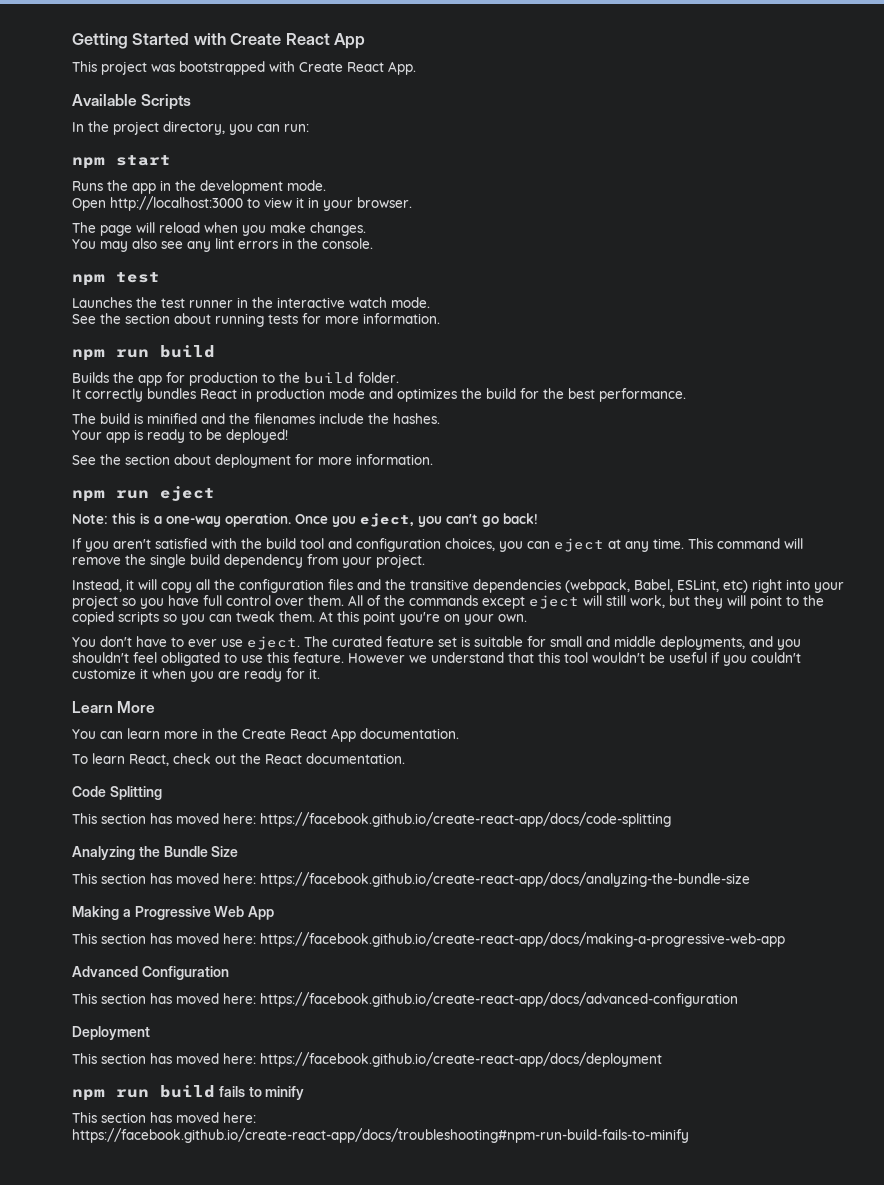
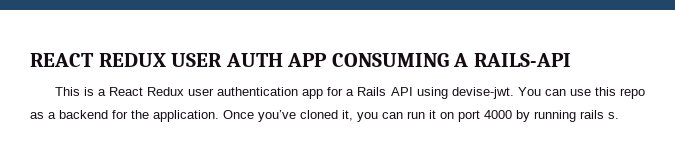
- Getting Started with Create React App
- This project was bootstrapped with Create React App.
- Available Scripts
- In the project directory, you can run:
- npm start
- Runs the app in the development mode.
- Open http://localhost:3000 to view it in your browser.
- The page will reload when you make changes.
- You may also see any lint errors in the console.
- npm test
- Launches the test runner in the interactive watch mode.
- See the section about running tests for more information.
- npm run build
- Builds the app for production to the build folder.
- It correctly bundles React in production mode and optimizes the build for the best performance.
- The build is minified and the filenames include the hashes.
- Your app is ready to be deployed!
- See the section about deployment for more information.
- npm run eject
- Note: this is a one-way operation. Once you eject, you can't go back!
- If you aren't satisfied with the build tool and configuration choices, you can eject at any time. This command will remove the single build dependency from your project.
- Instead, it will copy all the configuration files and the transitive dependencies (webpack, Babel, ESLint, etc) right into your project so you have full control over them. All of the commands except eject will still work, but they will point to the copied scripts so you can tweak them. At this point you're on your own.
- You don't have to ever use eject. The curated feature set is suitable for small and middle deployments, and you shouldn't feel obligated to use this feature. However we understand that this tool wouldn't be useful if you couldn't customize it when you are ready for it.
- Learn More
- You can learn more in the Create React App documentation.
- To learn React, check out the React documentation.
- Code Splitting
- This section has moved here: https://facebook.github.io/create-react-app/docs/code-splitting
- Analyzing the Bundle Size
- This section has moved here: https://facebook.github.io/create-react-app/docs/analyzing-the-bundle-size
- Making a Progressive Web App
- This section has moved here: https://facebook.github.io/create-react-app/docs/making-a-progressive-web-app
- Advanced Configuration
- This section has moved here: https://facebook.github.io/create-react-app/docs/advanced-configuration
- Deployment
- This section has moved here: https://facebook.github.io/create-react-app/docs/deployment
- npm run build fails to minify
- This section has moved here: https://facebook.github.io/create-react-app/docs/troubleshooting#npm-run-build-fails-to-minify
+ REACT REDUX USER AUTH APP CONSUMING A RAILS-API
+ This is a React Redux user authentication app for a Rails API using devise-jwt. You can use this repo as a backend for the application. Once you’ve cloned it, you can run it on port 4000 by running rails s.

